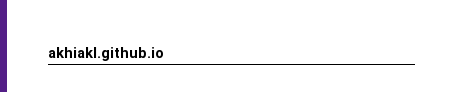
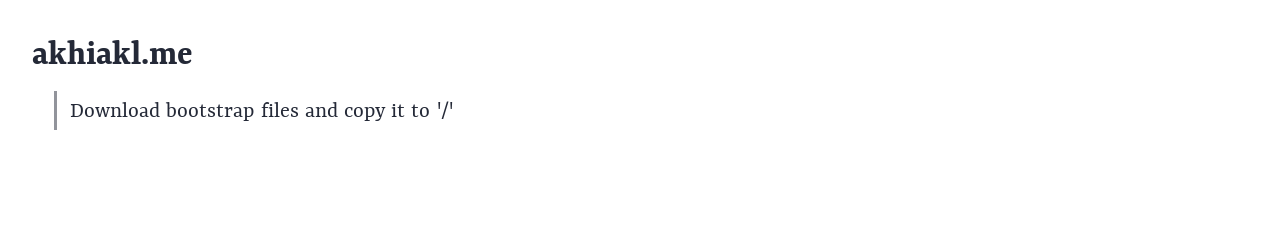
- akhiakl.github.io
+ akhiakl.me
+ Download bootstrap files and copy it to '/'

